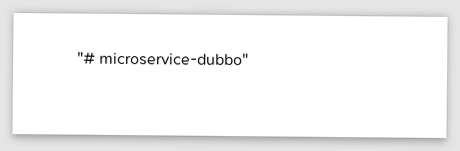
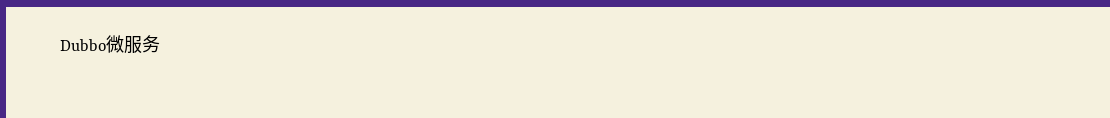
- "# microservice-dubbo"
+ Dubbo微服务

